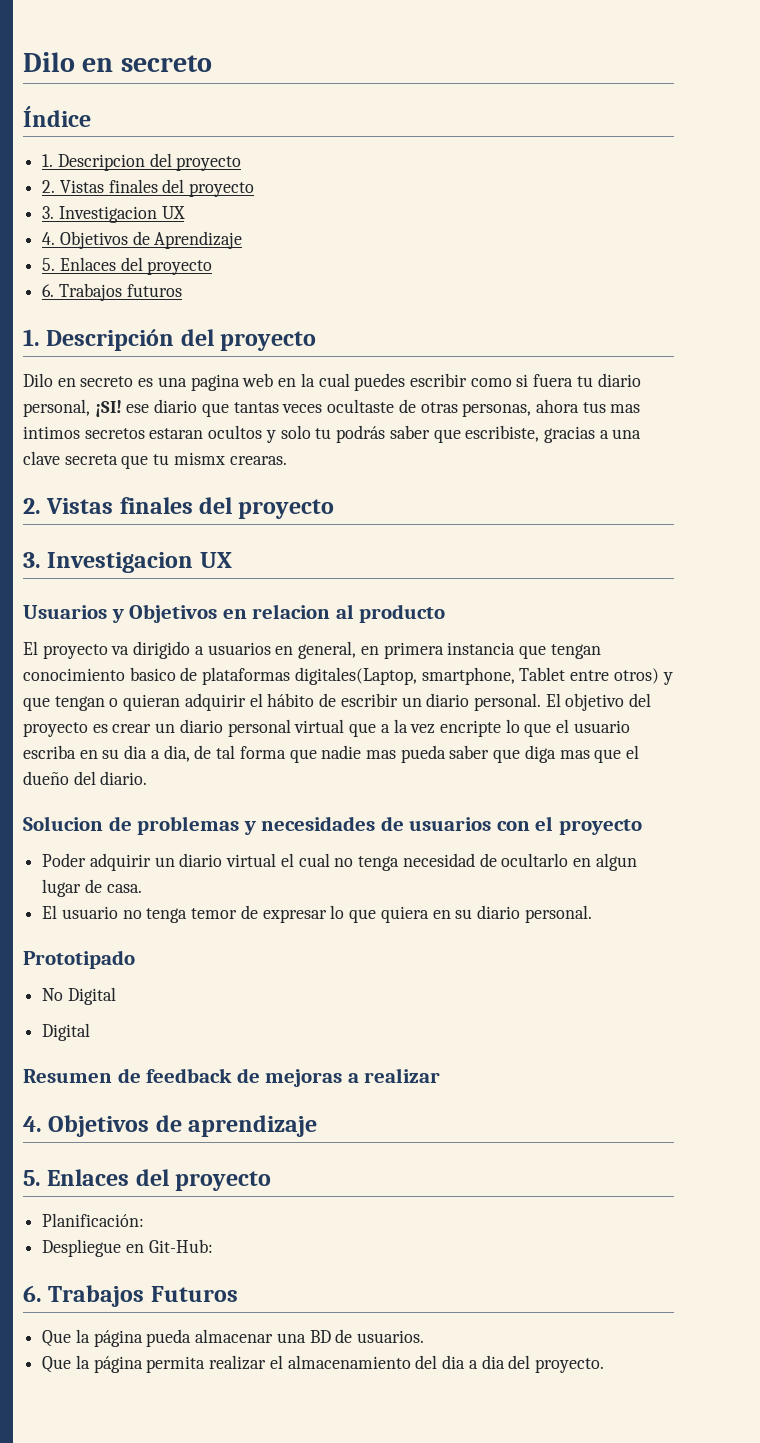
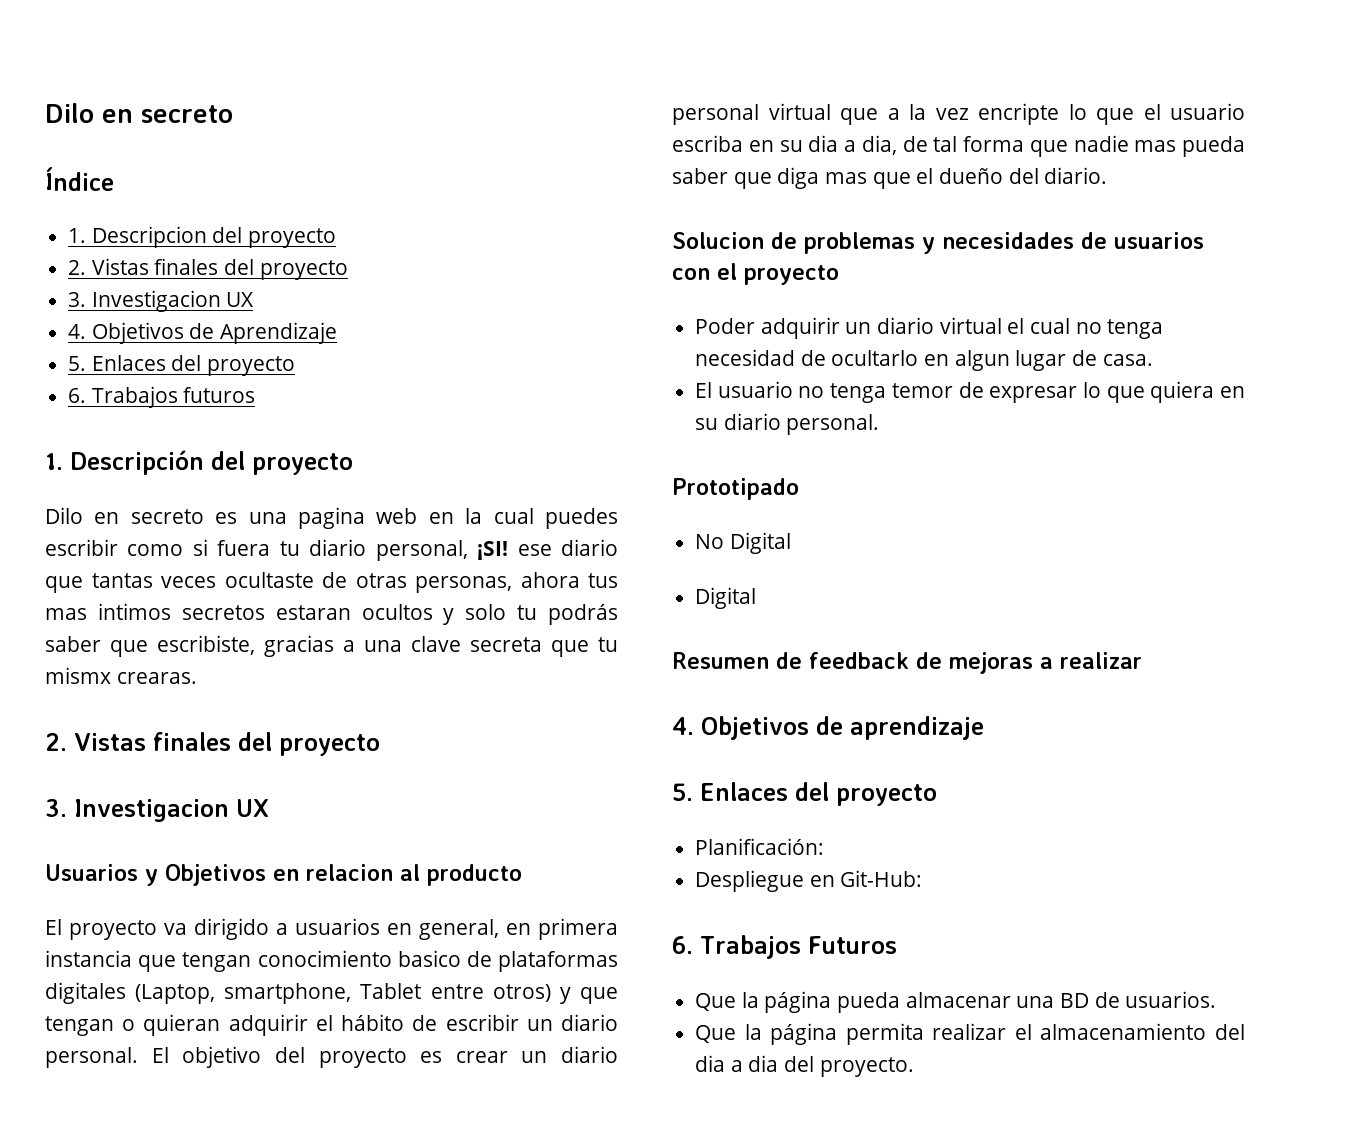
- El proyecto va dirigido a usuarios en general, en primera instancia que tengan conocimiento basico de plataformas digitales(Laptop, smartphone, Tablet entre otros) y que tengan o quieran adquirir el hábito de escribir un diario personal.
+ El proyecto va dirigido a usuarios en general, en primera instancia que tengan conocimiento basico de plataformas digitales (Laptop, smartphone, Tablet entre otros) y que tengan o quieran adquirir el hábito de escribir un diario personal.

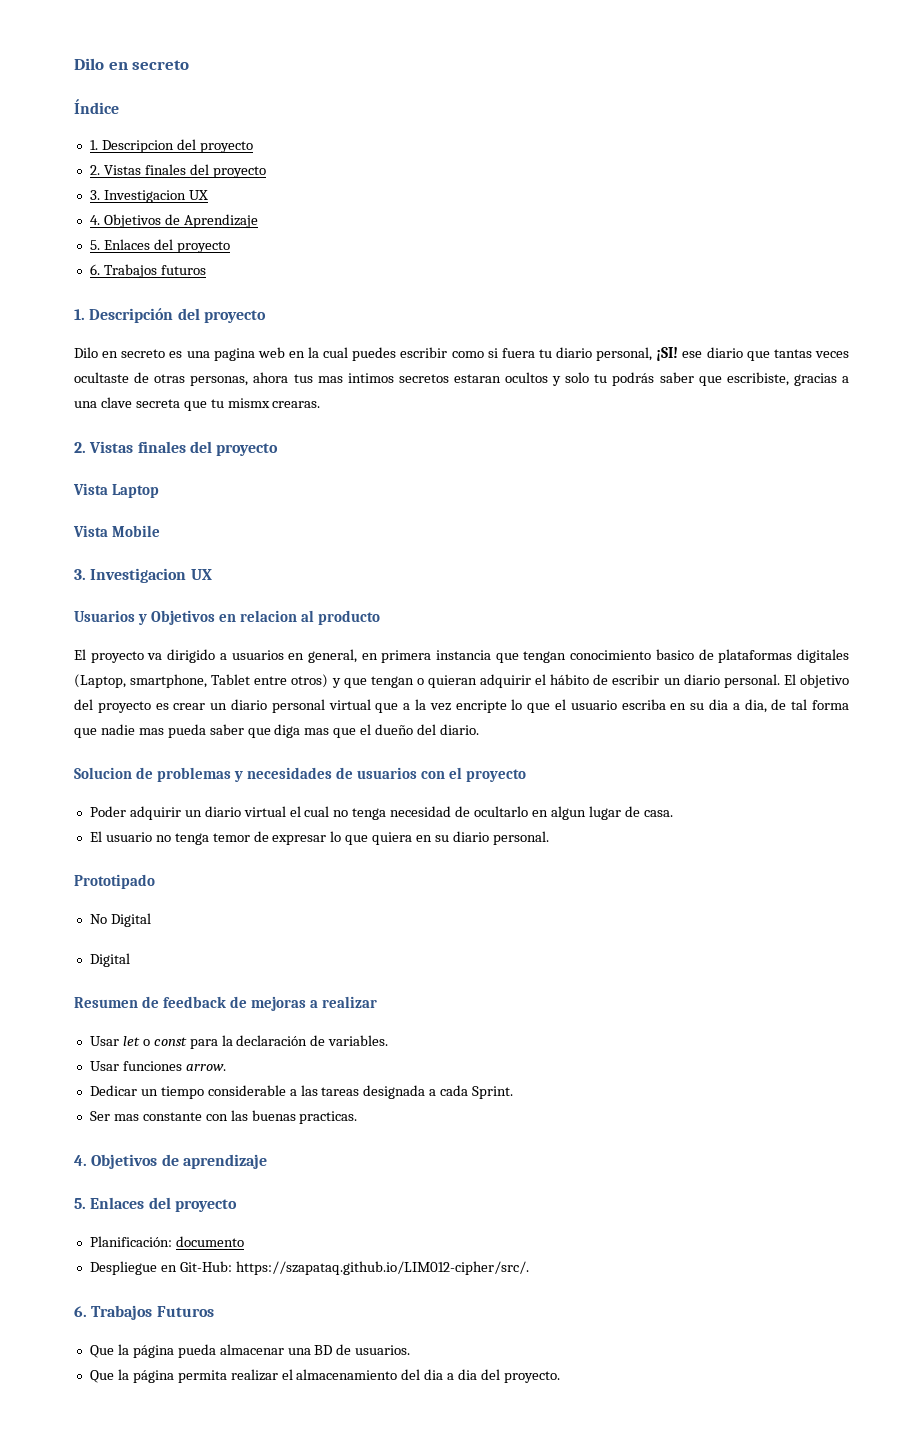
+ Vista Laptop
+ Vista Mobile
+ Usar let o const para la declaración de variables.
+ Usar funciones arrow.
+ Dedicar un tiempo considerable a las tareas designada a cada Sprint.
+ Ser mas constante con las buenas practicas.
- Planificación:
+ Planificación: documento
- Despliegue en Git-Hub:
+ Despliegue en Git-Hub: https://szapataq.github.io/LIM012-cipher/src/.

